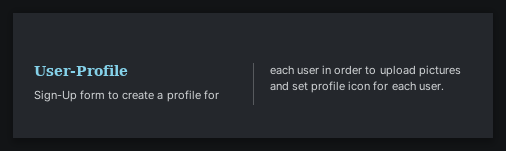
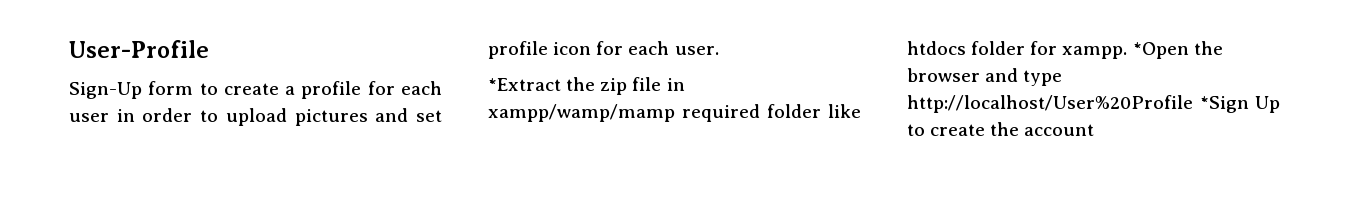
+ *Extract the zip file in xampp/wamp/mamp required folder like htdocs folder for xampp. *Open the browser and type http://localhost/User%20Profile *Sign Up to create the account

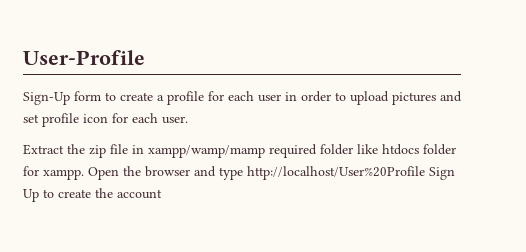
- *Extract the zip file in xampp/wamp/mamp required folder like htdocs folder for xampp.
+ Extract the zip file in xampp/wamp/mamp required folder like htdocs folder for xampp.
- *Open the browser and type http://localhost/User%20Profile *Sign Up to create the account
+ Open the browser and type http://localhost/User%20Profile Sign Up to create the account

